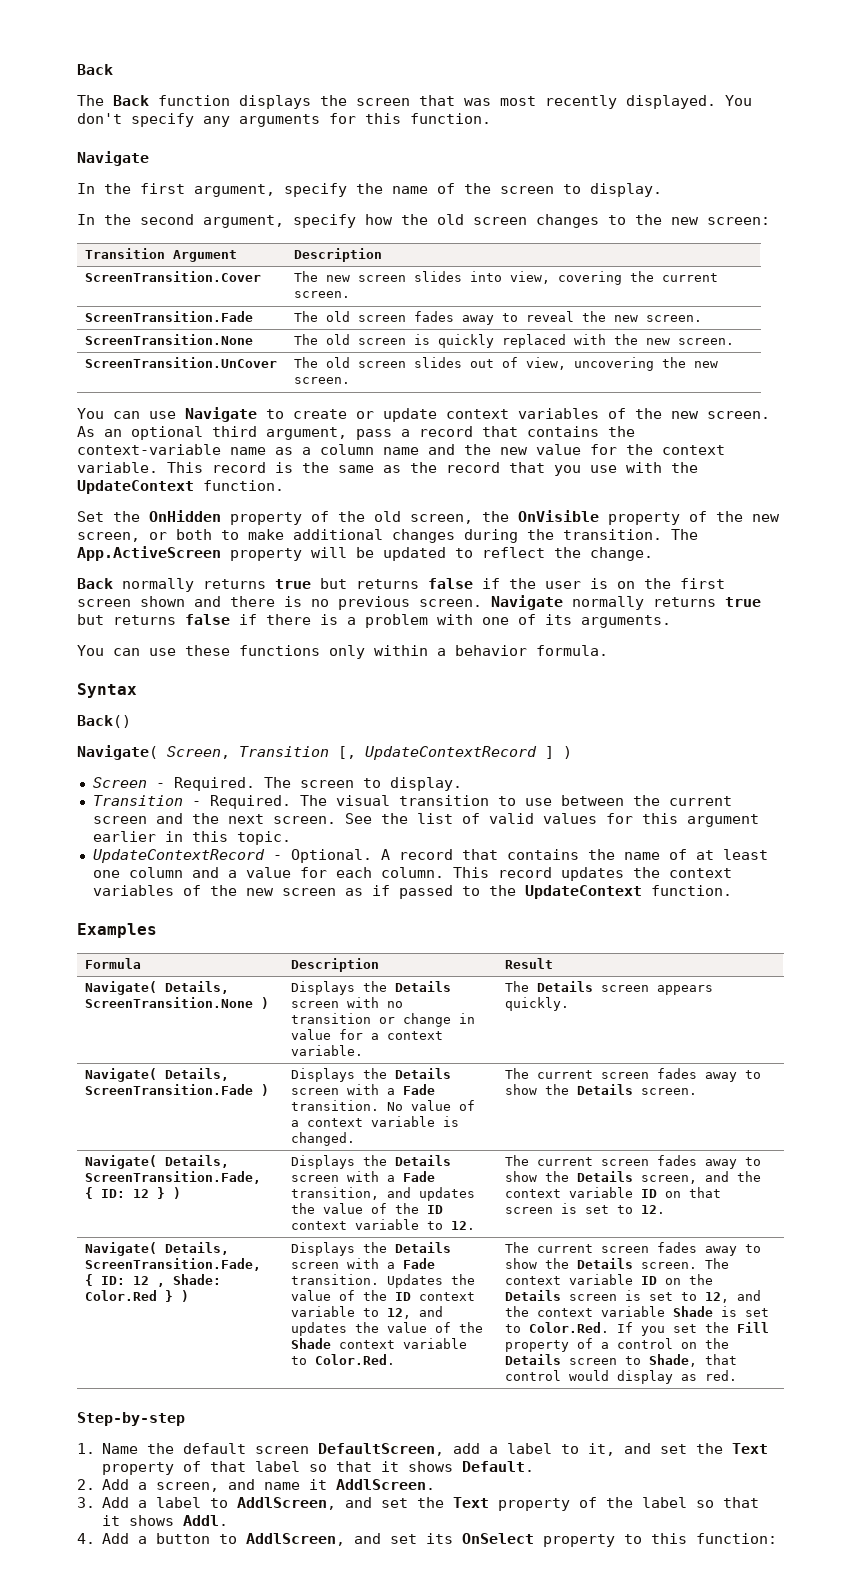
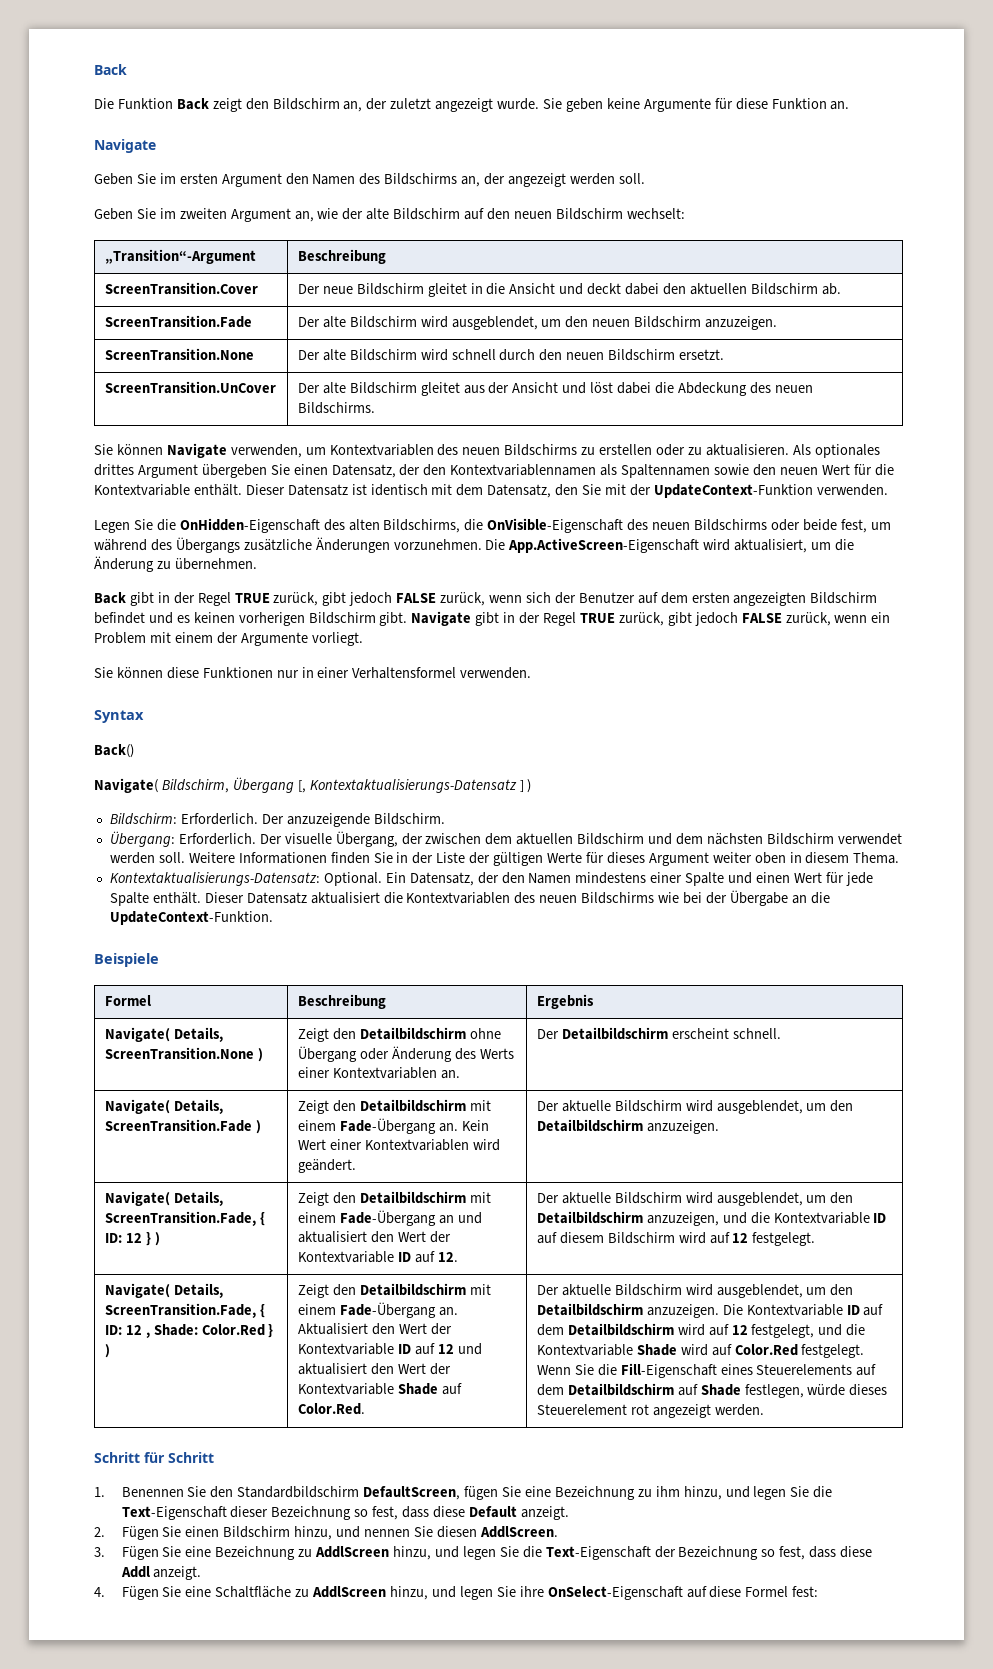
- The Back function displays the screen that was most recently displayed. You don't specify any arguments for this function.
+ Die Funktion Back zeigt den Bildschirm an, der zuletzt angezeigt wurde. Sie geben keine Argumente für diese Funktion an.
  Navigate
- In the first argument, specify the name of the screen to display.
- In the second argument, specify how the old screen changes to the new screen:
- Transition Argument | Description
- ScreenTransition.Cover | The new screen slides into view, covering the current screen.
- ScreenTransition.Fade | The old screen fades away to reveal the new screen.
- ScreenTransition.None | The old screen is quickly replaced with the new screen.
- ScreenTransition.UnCover | The old screen slides out of view, uncovering the new screen.
- You can use Navigate to create or update context variables of the new screen. As an optional third argument, pass a record that contains the context-variable name as a column name and the new value for the context variable. This record is the same as the record that you use with the UpdateContext function.
- Set the OnHidden property of the old screen, the OnVisible property of the new screen, or both to make additional changes during the transition. The App.ActiveScreen property will be updated to reflect the change.
- Back normally returns true but returns false if the user is on the first screen shown and there is no previous screen. Navigate normally returns true but returns false if there is a problem with one of its arguments.
- You can use these functions only within a behavior formula.
+ Geben Sie im ersten Argument den Namen des Bildschirms an, der angezeigt werden soll.
+ Geben Sie im zweiten Argument an, wie der alte Bildschirm auf den neuen Bildschirm wechselt:
+ „Transition“-Argument | Beschreibung
+ ScreenTransition.Cover | Der neue Bildschirm gleitet in die Ansicht und deckt dabei den aktuellen Bildschirm ab.
+ ScreenTransition.Fade | Der alte Bildschirm wird ausgeblendet, um den neuen Bildschirm anzuzeigen.
+ ScreenTransition.None | Der alte Bildschirm wird schnell durch den neuen Bildschirm ersetzt.
+ ScreenTransition.UnCover | Der alte Bildschirm gleitet aus der Ansicht und löst dabei die Abdeckung des neuen Bildschirms.
+ Sie können Navigate verwenden, um Kontextvariablen des neuen Bildschirms zu erstellen oder zu aktualisieren. Als optionales drittes Argument übergeben Sie einen Datensatz, der den Kontextvariablennamen als Spaltennamen sowie den neuen Wert für die Kontextvariable enthält. Dieser Datensatz ist identisch mit dem Datensatz, den Sie mit der UpdateContext-Funktion verwenden.
+ Legen Sie die OnHidden-Eigenschaft des alten Bildschirms, die OnVisible-Eigenschaft des neuen Bildschirms oder beide fest, um während des Übergangs zusätzliche Änderungen vorzunehmen. Die App.ActiveScreen-Eigenschaft wird aktualisiert, um die Änderung zu übernehmen.
+ Back gibt in der Regel TRUE zurück, gibt jedoch FALSE zurück, wenn sich der Benutzer auf dem ersten angezeigten Bildschirm befindet und es keinen vorherigen Bildschirm gibt. Navigate gibt in der Regel TRUE zurück, gibt jedoch FALSE zurück, wenn ein Problem mit einem der Argumente vorliegt.
+ Sie können diese Funktionen nur in einer Verhaltensformel verwenden.
  Syntax
  Back()
- Navigate( Screen, Transition [, UpdateContextRecord ] )
- Screen - Required. The screen to display.
- Transition - Required. The visual transition to use between the current screen and the next screen. See the list of valid values for this argument earlier in this topic.
- UpdateContextRecord - Optional. A record that contains the name of at least one column and a value for each column. This record updates the context variables of the new screen as if passed to the UpdateContext function.
- Examples
- Formula | Description | Result
- Navigate( Details, ScreenTransition.None ) | Displays the Details screen with no transition or change in value for a context variable. | The Details screen appears quickly.
- Navigate( Details, ScreenTransition.Fade ) | Displays the Details screen with a Fade transition. No value of a context variable is changed. | The current screen fades away to show the Details screen.
+ Navigate( Bildschirm, Übergang [, Kontextaktualisierungs-Datensatz ] )
+ Bildschirm: Erforderlich. Der anzuzeigende Bildschirm.
+ Übergang: Erforderlich. Der visuelle Übergang, der zwischen dem aktuellen Bildschirm und dem nächsten Bildschirm verwendet werden soll. Weitere Informationen finden Sie in der Liste der gültigen Werte für dieses Argument weiter oben in diesem Thema.
+ Kontextaktualisierungs-Datensatz: Optional. Ein Datensatz, der den Namen mindestens einer Spalte und einen Wert für jede Spalte enthält. Dieser Datensatz aktualisiert die Kontextvariablen des neuen Bildschirms wie bei der Übergabe an die UpdateContext-Funktion.
+ Beispiele
+ Formel | Beschreibung | Ergebnis
+ Navigate( Details, ScreenTransition.None ) | Zeigt den Detailbildschirm ohne Übergang oder Änderung des Werts einer Kontextvariablen an. | Der Detailbildschirm erscheint schnell.
+ Navigate( Details, ScreenTransition.Fade ) | Zeigt den Detailbildschirm mit einem Fade-Übergang an. Kein Wert einer Kontextvariablen wird geändert. | Der aktuelle Bildschirm wird ausgeblendet, um den Detailbildschirm anzuzeigen.
- Displays the Details screen with a Fade transition, and updates the value of the ID context variable to 12. | The current screen fades away to show the Details screen, and the context variable ID on that screen is set to 12.
+ Zeigt den Detailbildschirm mit einem Fade-Übergang an und aktualisiert den Wert der Kontextvariable ID auf 12. | Der aktuelle Bildschirm wird ausgeblendet, um den Detailbildschirm anzuzeigen, und die Kontextvariable ID auf diesem Bildschirm wird auf 12 festgelegt.
- Displays the Details screen with a Fade transition. Updates the value of the ID context variable to 12, and updates the value of the Shade context variable to Color.Red. | The current screen fades away to show the Details screen. The context variable ID on the Details screen is set to 12, and the context variable Shade is set to Color.Red. If you set the Fill property of a control on the Details screen to Shade, that control would display as red.
- Step-by-step
- 1. Name the default screen DefaultScreen, add a label to it, and set the Text property of that label so that it shows Default.
- 2. Add a screen, and name it AddlScreen.
- 3. Add a label to AddlScreen, and set the Text property of the label so that it shows Addl.
- 4. Add a button to AddlScreen, and set its OnSelect property to this function:
+ Zeigt den Detailbildschirm mit einem Fade-Übergang an. Aktualisiert den Wert der Kontextvariable ID auf 12 und aktualisiert den Wert der Kontextvariable Shade auf Color.Red. | Der aktuelle Bildschirm wird ausgeblendet, um den Detailbildschirm anzuzeigen. Die Kontextvariable ID auf dem Detailbildschirm wird auf 12 festgelegt, und die Kontextvariable Shade wird auf Color.Red festgelegt. Wenn Sie die Fill-Eigenschaft eines Steuerelements auf dem Detailbildschirm auf Shade festlegen, würde dieses Steuerelement rot angezeigt werden.
+ Schritt für Schritt
+ 1. Benennen Sie den Standardbildschirm DefaultScreen, fügen Sie eine Bezeichnung zu ihm hinzu, und legen Sie die Text-Eigenschaft dieser Bezeichnung so fest, dass diese Default anzeigt.
+ 2. Fügen Sie einen Bildschirm hinzu, und nennen Sie diesen AddlScreen.
+ 3. Fügen Sie eine Bezeichnung zu AddlScreen hinzu, und legen Sie die Text-Eigenschaft der Bezeichnung so fest, dass diese Addl anzeigt.
+ 4. Fügen Sie eine Schaltfläche zu AddlScreen hinzu, und legen Sie ihre OnSelect-Eigenschaft auf diese Formel fest:

